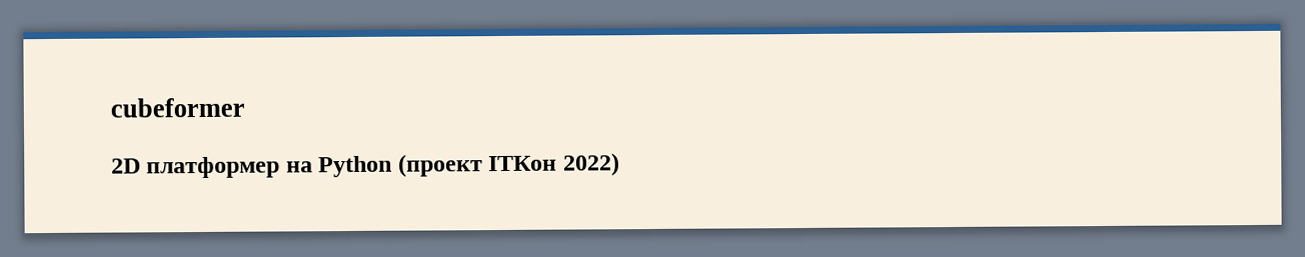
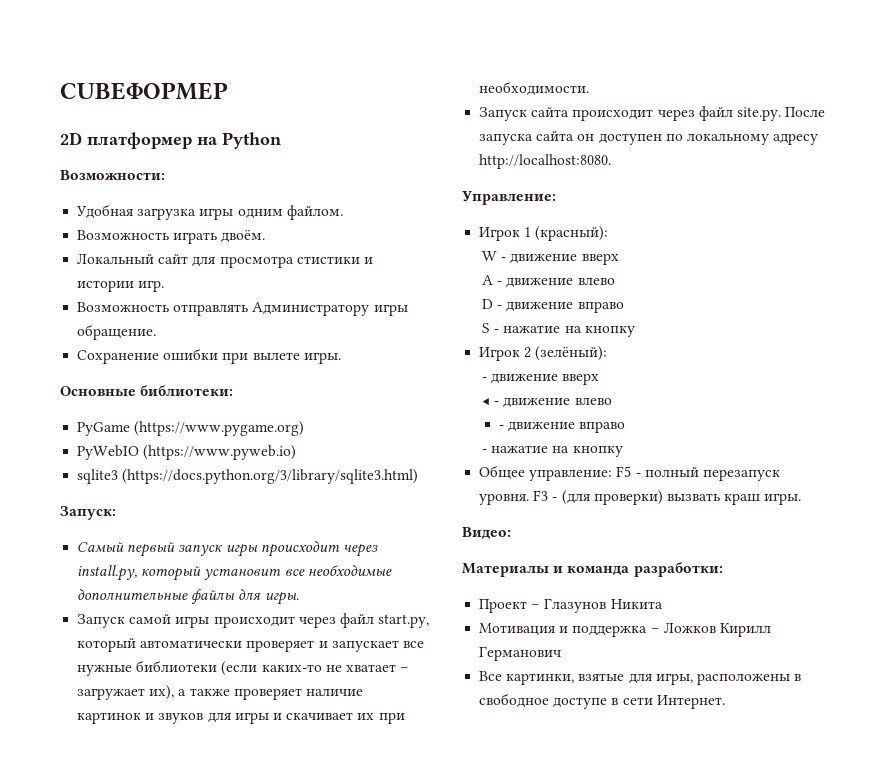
- cubeformer
+ CUBEФОРМЕР
- 2D платформер на Python (проект ITКон 2022)
+ 2D платформер на Python
+ Возможности:
+ Удобная загрузка игры одним файлом.
+ Возможность играть двоём.
+ Локальный сайт для просмотра стистики и истории игр.
+ Возможность отправлять Администратору игры обращение.
+ Сохранение ошибки при вылете игры.
+ Основные библиотеки:
+ PyGame (https://www.pygame.org)
+ PyWebIO (https://www.pyweb.io)
+ sqlite3 (https://docs.python.org/3/library/sqlite3.html)
+ Запуск:
+ Самый первый запуск игры происходит через install.py, который установит все необходимые дополнительные файлы для игры.
+ Запуск самой игры происходит через файл start.py, который автоматически проверяет и запускает все нужные библиотеки (если каких-то не хватает – загружает их), а также проверяет наличие картинок и звуков для игры и скачивает их при необходимости.
+ Запуск сайта происходит через файл site.py. После запуска сайта он доступен по локальному адресу http://localhost:8080.
+ Управление:
+ Игрок 1 (красный):
+ W - движение вверх
+ A - движение влево
+ D - движение вправо
+ S - нажатие на кнопку
+ Игрок 2 (зелёный):
+ - движение вверх
+ ◀ - движение влево
+ - движение вправо
+ - нажатие на кнопку
+ Общее управление: F5 - полный перезапуск уровня. F3 - (для проверки) вызвать краш игры.
+ Видео:
+ Материалы и команда разработки:
+ Проект – Глазунов Никита
+ Мотивация и поддержка – Ложков Кирилл Германович
+ Все картинки, взятые для игры, расположены в свободное доступе в сети Интернет.

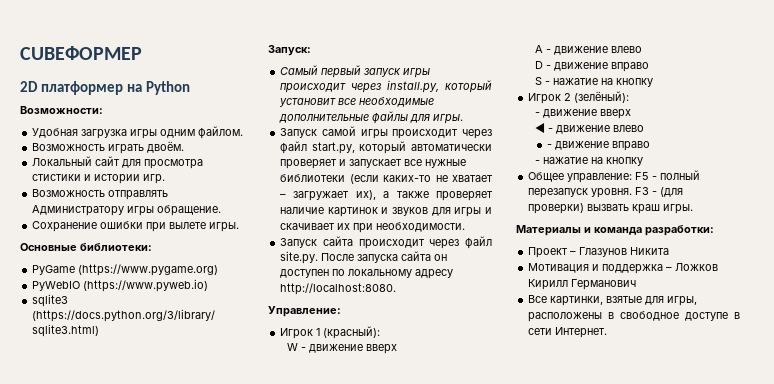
- Видео:

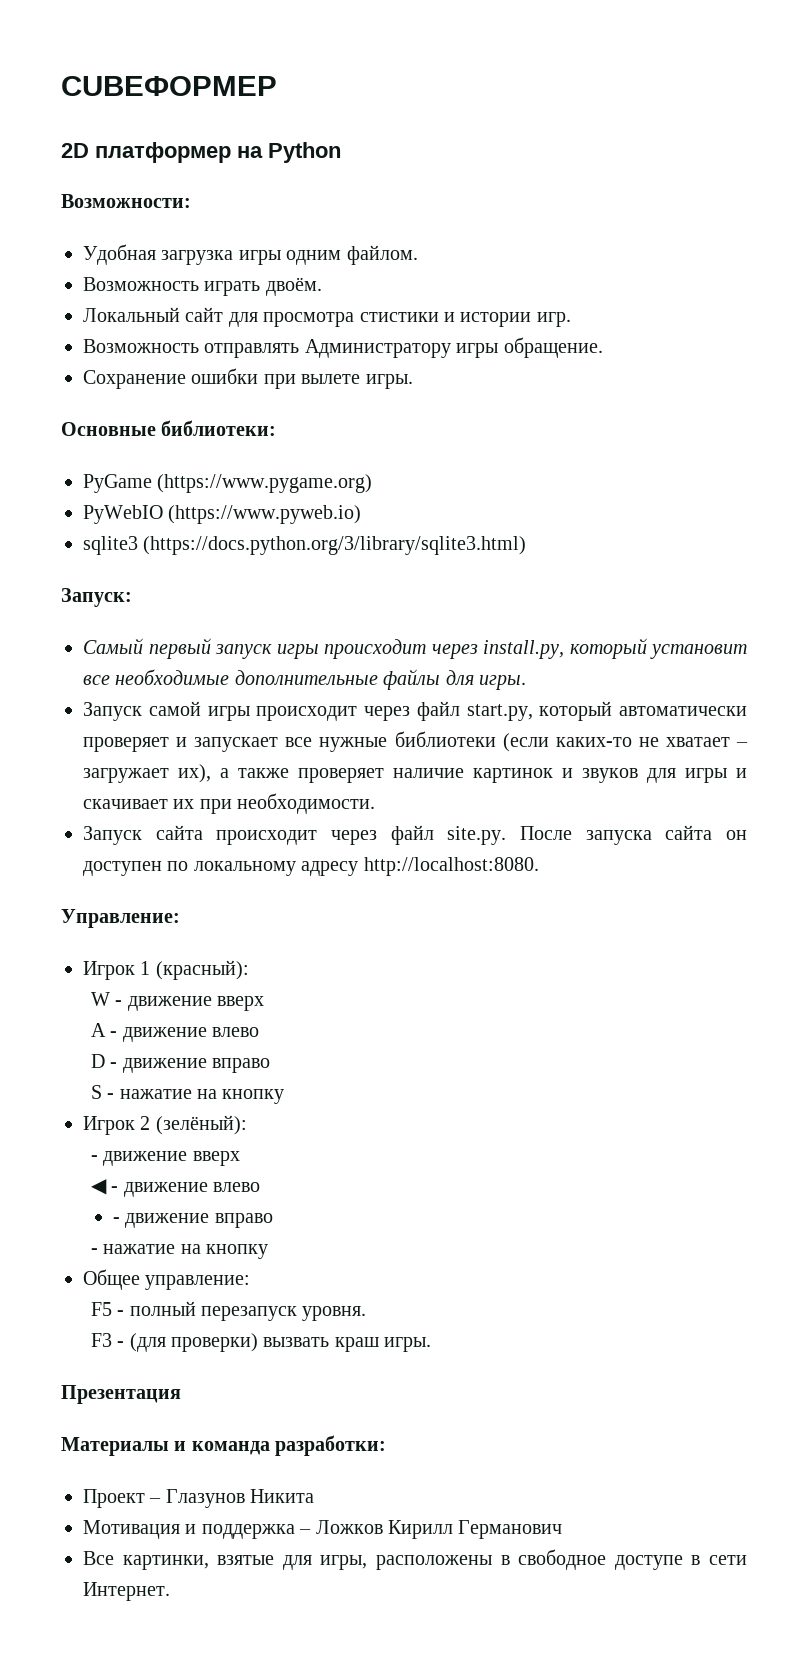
- Общее управление: F5 - полный перезапуск уровня. F3 - (для проверки) вызвать краш игры.
+ Общее управление:
+ F5 - полный перезапуск уровня.
+ F3 - (для проверки) вызвать краш игры.
+ Презентация

